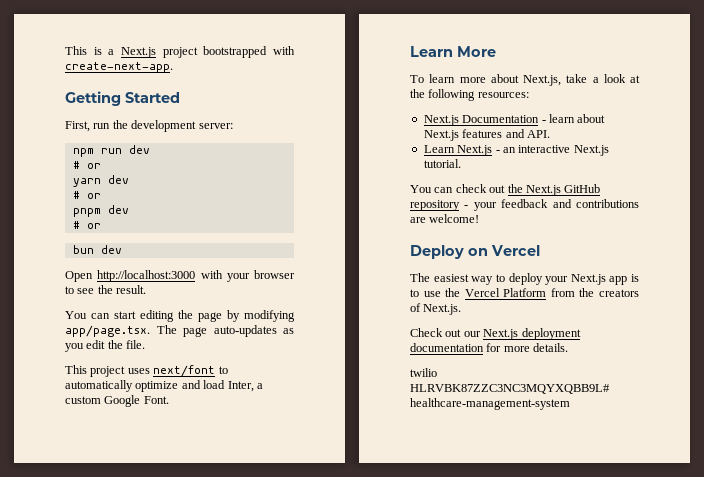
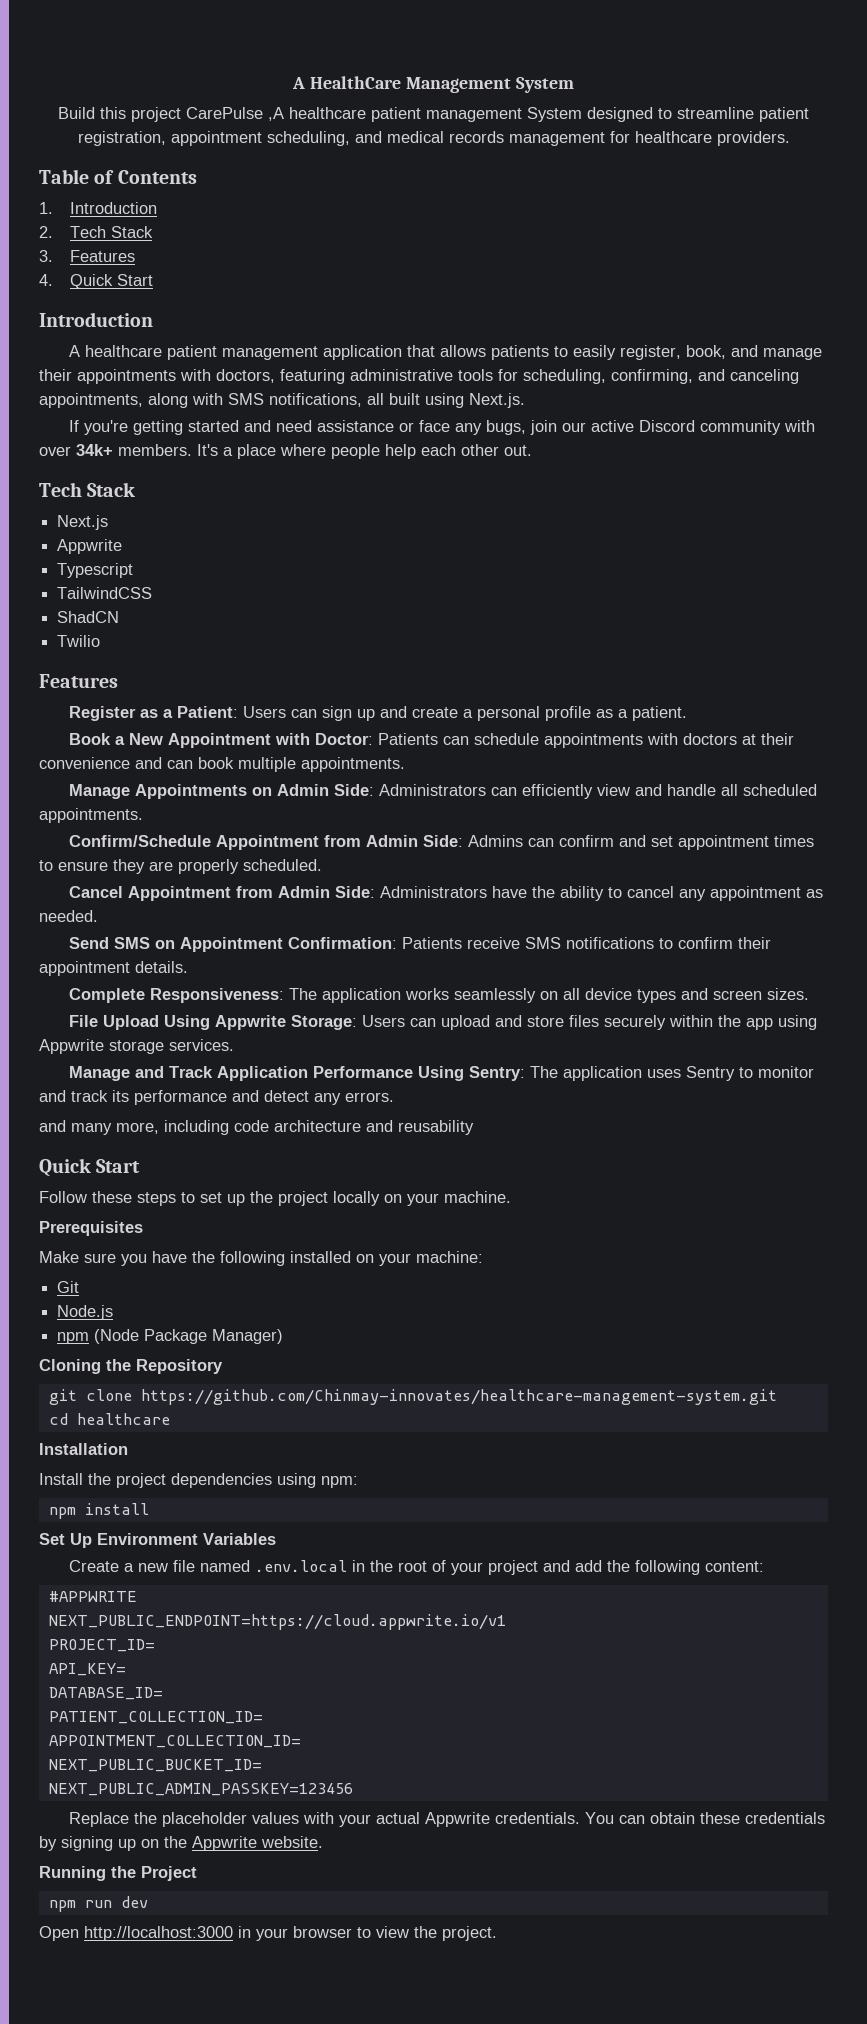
- This is a Next.js project bootstrapped with create-next-app.
- Getting Started
- First, run the development server:
+ A HealthCare Management System
+ Build this project CarePulse ,A healthcare patient management System designed to streamline patient registration, appointment scheduling, and medical records management for healthcare providers.
+ Table of Contents
+ 1. Introduction
+ 2. Tech Stack
+ 3. Features
+ 4. Quick Start
+ Introduction
+ A healthcare patient management application that allows patients to easily register, book, and manage their appointments with doctors, featuring administrative tools for scheduling, confirming, and canceling appointments, along with SMS notifications, all built using Next.js.
+ If you're getting started and need assistance or face any bugs, join our active Discord community with over 34k+ members. It's a place where people help each other out.
+ Tech Stack
+ Next.js
+ Appwrite
+ Typescript
+ TailwindCSS
+ ShadCN
+ Twilio
+ Features
+ Register as a Patient: Users can sign up and create a personal profile as a patient.
+ Book a New Appointment with Doctor: Patients can schedule appointments with doctors at their convenience and can book multiple appointments.
+ Manage Appointments on Admin Side: Administrators can efficiently view and handle all scheduled appointments.
+ Confirm/Schedule Appointment from Admin Side: Admins can confirm and set appointment times to ensure they are properly scheduled.
+ Cancel Appointment from Admin Side: Administrators have the ability to cancel any appointment as needed.
+ Send SMS on Appointment Confirmation: Patients receive SMS notifications to confirm their appointment details.
+ Complete Responsiveness: The application works seamlessly on all device types and screen sizes.
+ File Upload Using Appwrite Storage: Users can upload and store files securely within the app using Appwrite storage services.
+ Manage and Track Application Performance Using Sentry: The application uses Sentry to monitor and track its performance and detect any errors.
+ and many more, including code architecture and reusability
+ Quick Start
+ Follow these steps to set up the project locally on your machine.
+ Prerequisites
+ Make sure you have the following installed on your machine:
+ Git
+ Node.js
+ npm (Node Package Manager)
+ Cloning the Repository
+ git clone https://github.com/Chinmay-innovates/healthcare-management-system.git
+ cd healthcare
+ Installation
+ Install the project dependencies using npm:
+ npm install
+ Set Up Environment Variables
+ Create a new file named .env.local in the root of your project and add the following content:
+ #APPWRITE
+ NEXT_PUBLIC_ENDPOINT=https://cloud.appwrite.io/v1
+ PROJECT_ID=
+ API_KEY=
+ DATABASE_ID=
+ PATIENT_COLLECTION_ID=
+ APPOINTMENT_COLLECTION_ID=
+ NEXT_PUBLIC_BUCKET_ID=
+ NEXT_PUBLIC_ADMIN_PASSKEY=123456
+ Replace the placeholder values with your actual Appwrite credentials. You can obtain these credentials by signing up on the Appwrite website.
+ Running the Project
  npm run dev
- # or
- yarn dev
- # or
- pnpm dev
- # or
- bun dev
- Open http://localhost:3000 with your browser to see the result.
- You can start editing the page by modifying app/page.tsx. The page auto-updates as you edit the file.
- This project uses next/font to automatically optimize and load Inter, a custom Google Font.
- Learn More
- To learn more about Next.js, take a look at the following resources:
- Next.js Documentation - learn about Next.js features and API.
- Learn Next.js - an interactive Next.js tutorial.
- You can check out the Next.js GitHub repository - your feedback and contributions are welcome!
- Deploy on Vercel
- The easiest way to deploy your Next.js app is to use the Vercel Platform from the creators of Next.js.
- Check out our Next.js deployment documentation for more details.
- twilio HLRVBK87ZZC3NC3MQYXQBB9L# healthcare-management-system
+ Open http://localhost:3000 in your browser to view the project.

